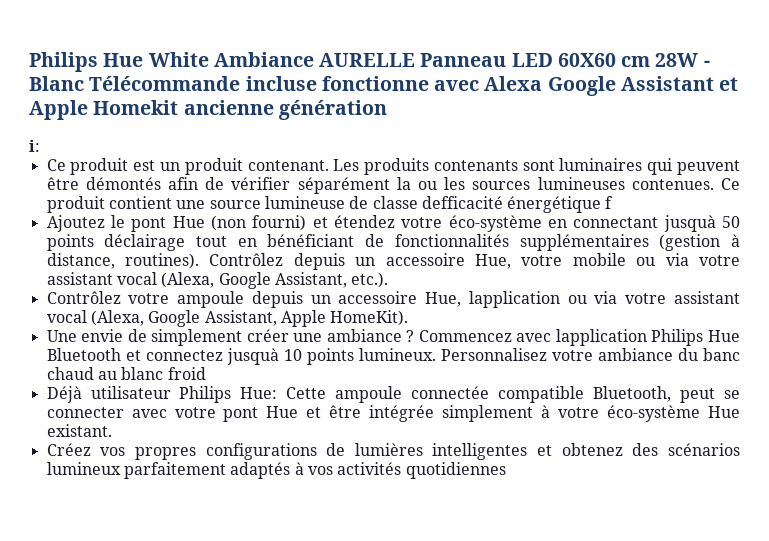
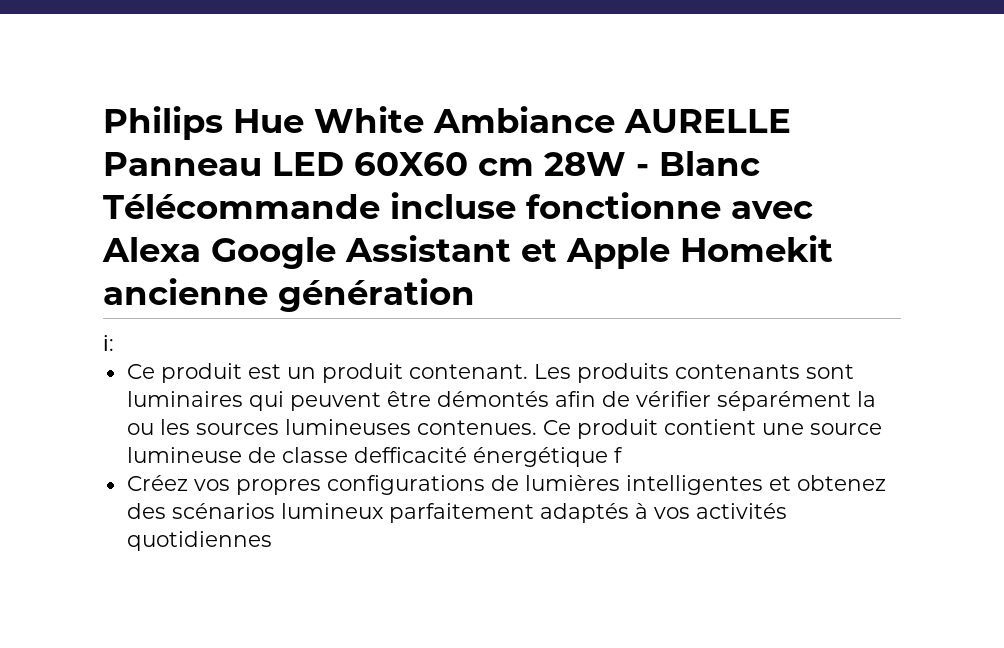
- Ajoutez le pont Hue (non fourni) et étendez votre éco-système en connectant jusquà 50 points déclairage tout en bénéficiant de fonctionnalités supplémentaires (gestion à distance, routines). Contrôlez depuis un accessoire Hue, votre mobile ou via votre assistant vocal (Alexa, Google Assistant, etc.).
- Contrôlez votre ampoule depuis un accessoire Hue, lapplication ou via votre assistant vocal (Alexa, Google Assistant, Apple HomeKit).
- Une envie de simplement créer une ambiance ? Commencez avec lapplication Philips Hue Bluetooth et connectez jusquà 10 points lumineux. Personnalisez votre ambiance du banc chaud au blanc froid
- Déjà utilisateur Philips Hue: Cette ampoule connectée compatible Bluetooth, peut se connecter avec votre pont Hue et être intégrée simplement à votre éco-système Hue existant.

